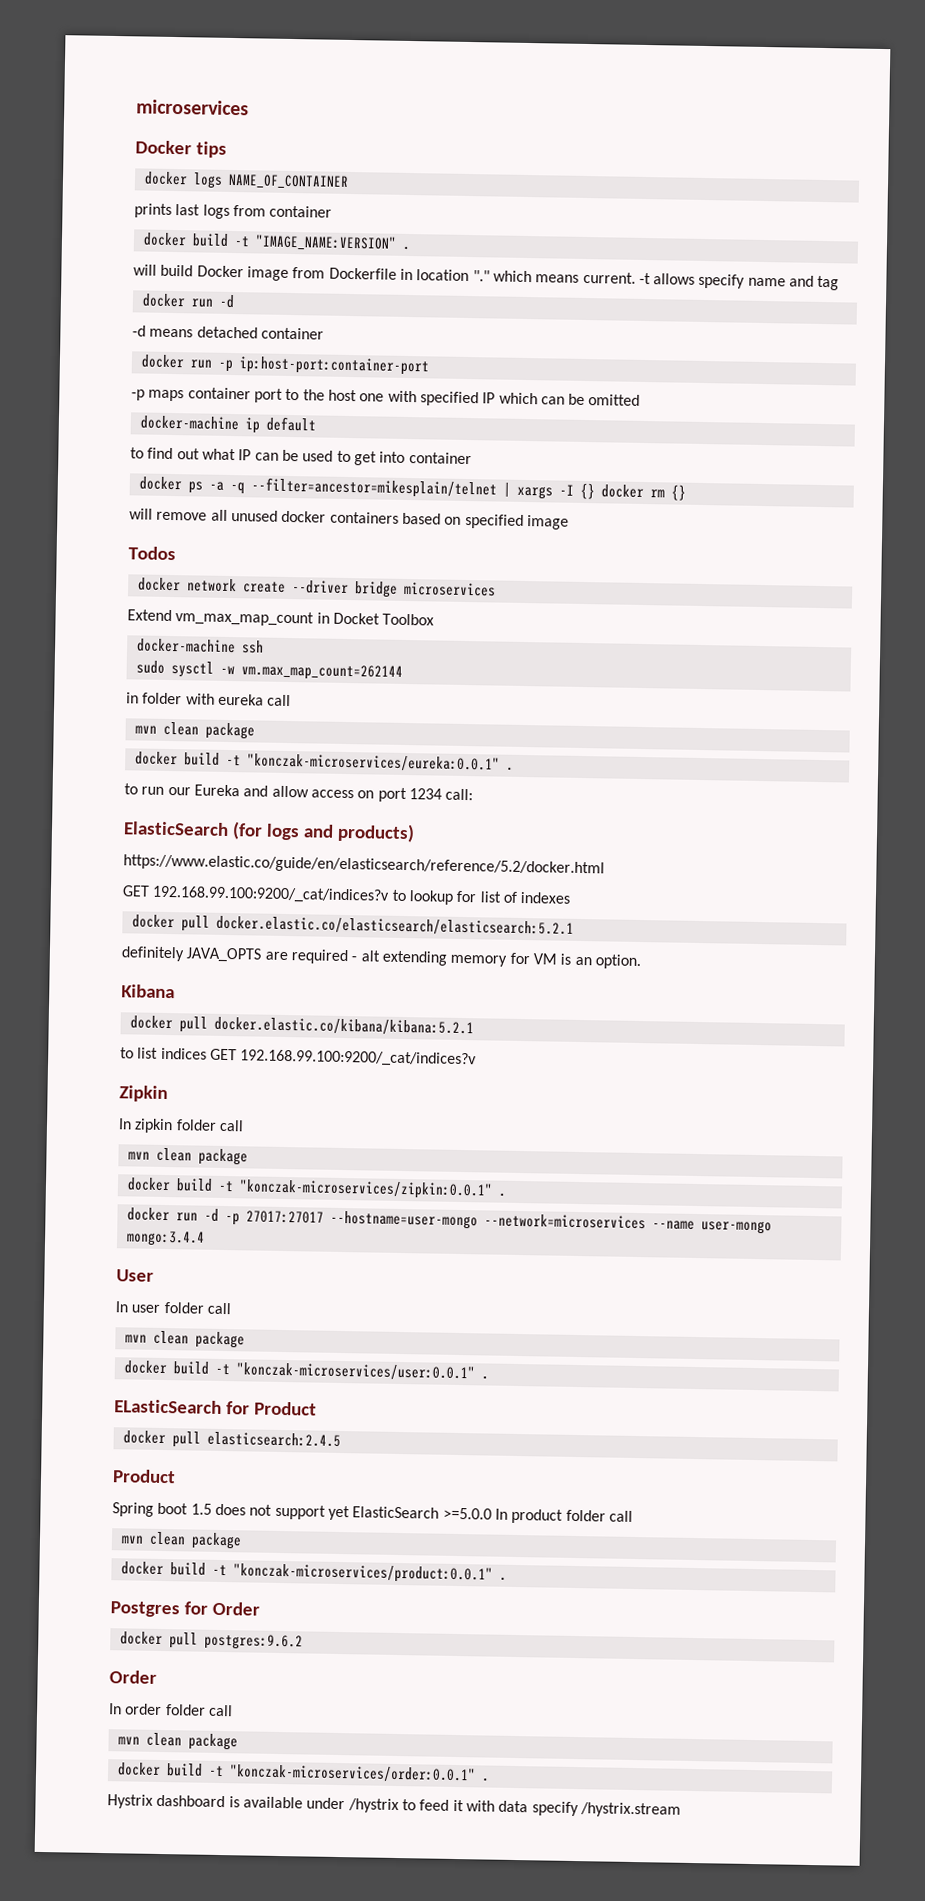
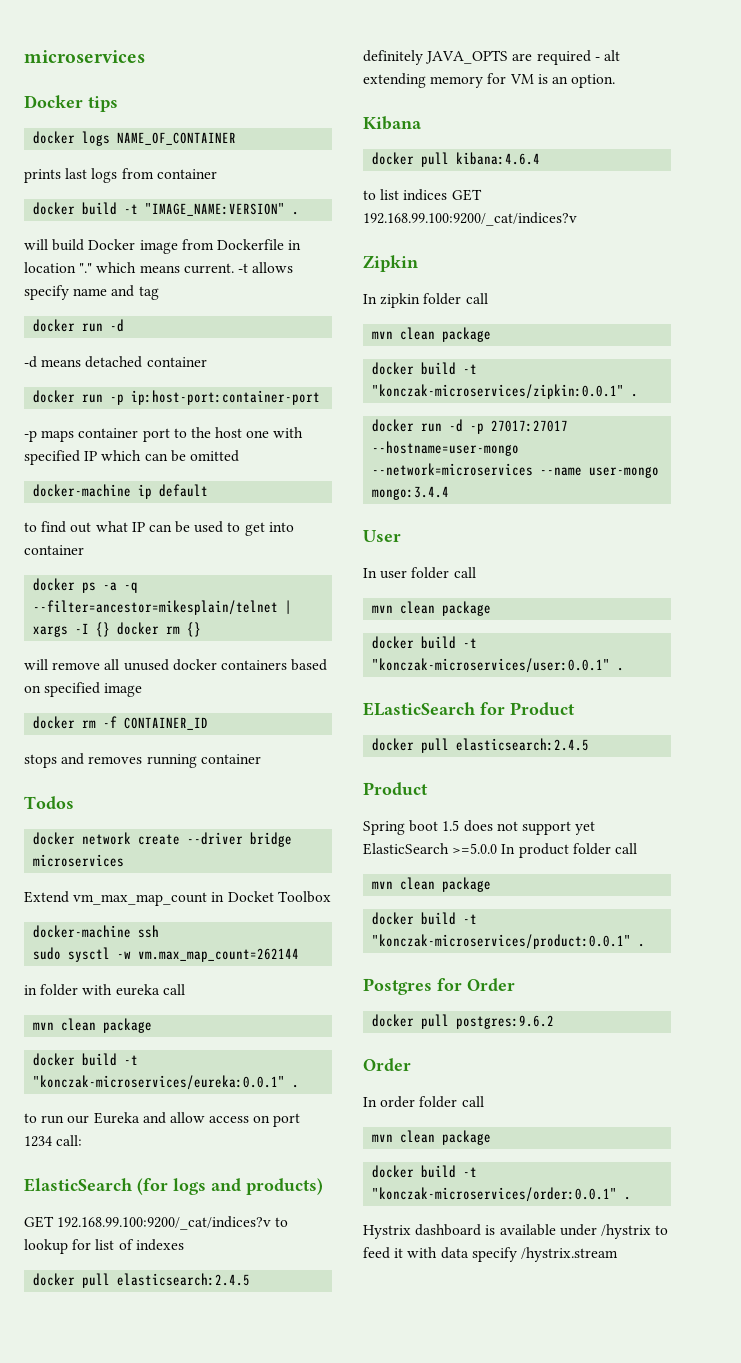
+ docker rm -f CONTAINER_ID
+ stops and removes running container
- https://www.elastic.co/guide/en/elasticsearch/reference/5.2/docker.html
  GET 192.168.99.100:9200/_cat/indices?v to lookup for list of indexes
- docker pull docker.elastic.co/elasticsearch/elasticsearch:5.2.1
+ docker pull elasticsearch:2.4.5
- docker pull docker.elastic.co/kibana/kibana:5.2.1
+ docker pull kibana:4.6.4

